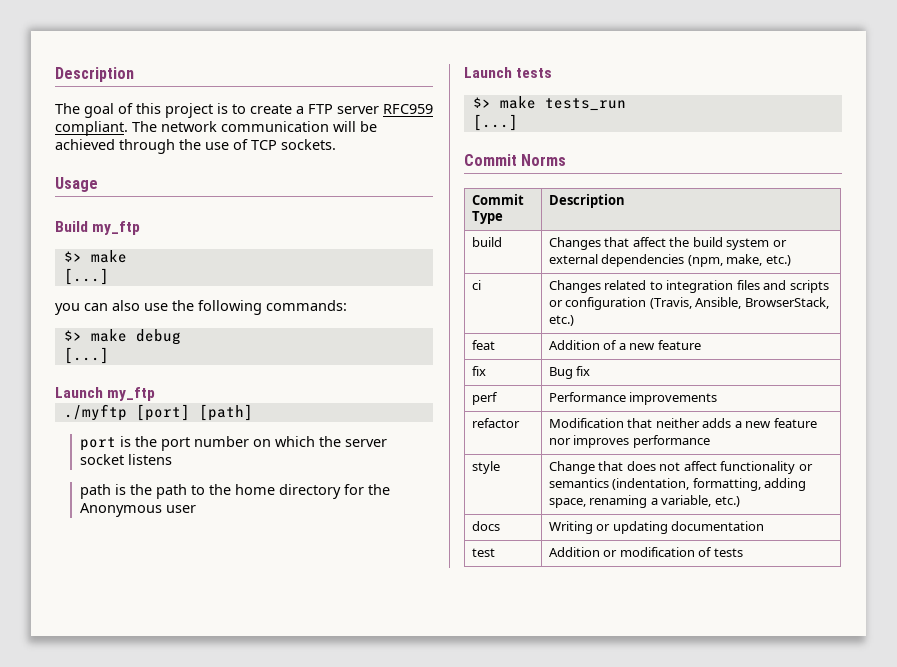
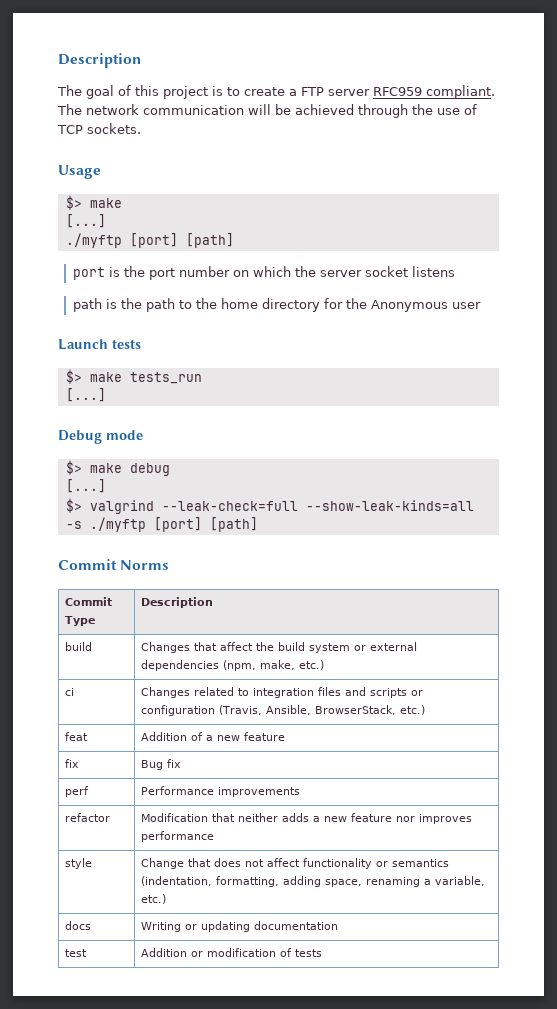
- Build my_ftp
- you can also use the following commands:
- $> make debug
- [...]
- Launch my_ftp
+ Debug mode
+ $> make debug
+ [...]
+ $> valgrind --leak-check=full --show-leak-kinds=all -s ./myftp [port] [path]

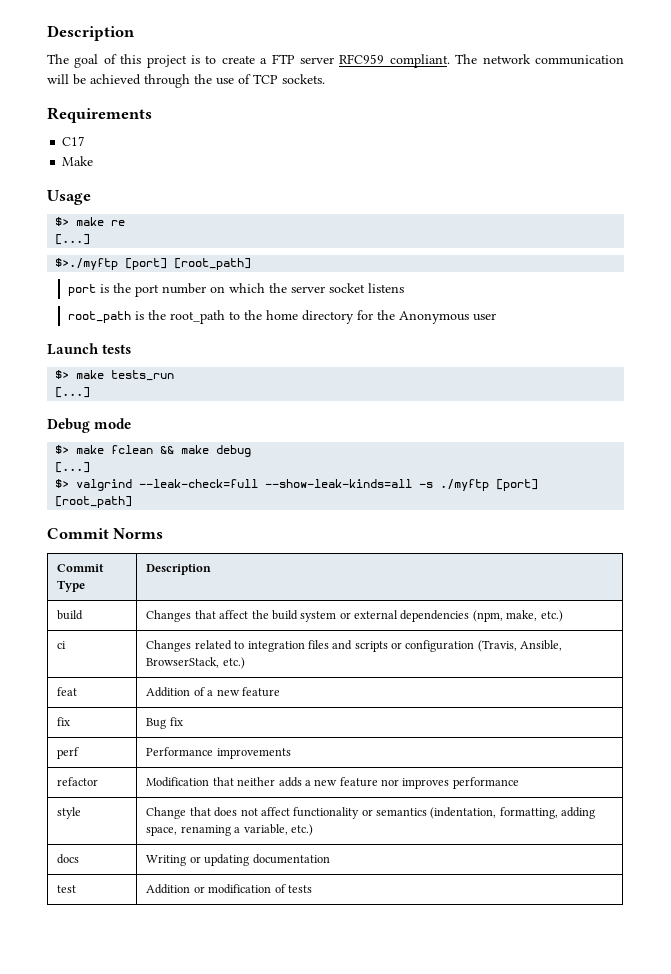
+ Requirements
+ C17
+ Make
  Usage
- $> make
+ $> make re
  [...]
- ./myftp [port] [path]
+ $>./myftp [port] [root_path]
- path is the path to the home directory for the Anonymous user
+ root_path is the root_path to the home directory for the Anonymous user
- $> make debug
+ $> make fclean && make debug
- $> valgrind --leak-check=full --show-leak-kinds=all -s ./myftp [port] [path]
+ $> valgrind --leak-check=full --show-leak-kinds=all -s ./myftp [port] [root_path]

